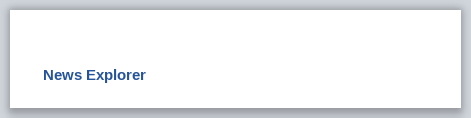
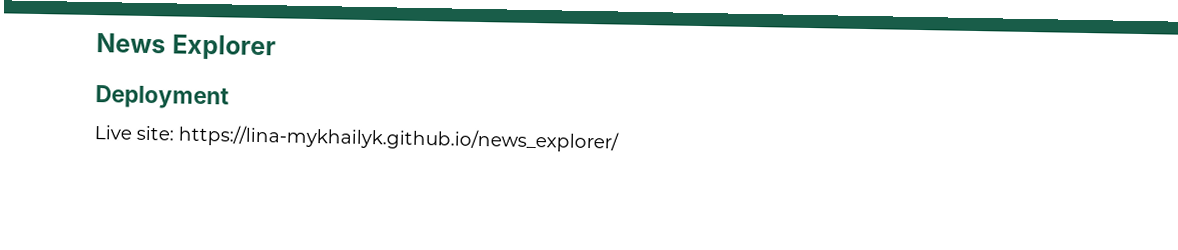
+ Deployment
+ Live site: https://lina-mykhailyk.github.io/news_explorer/

